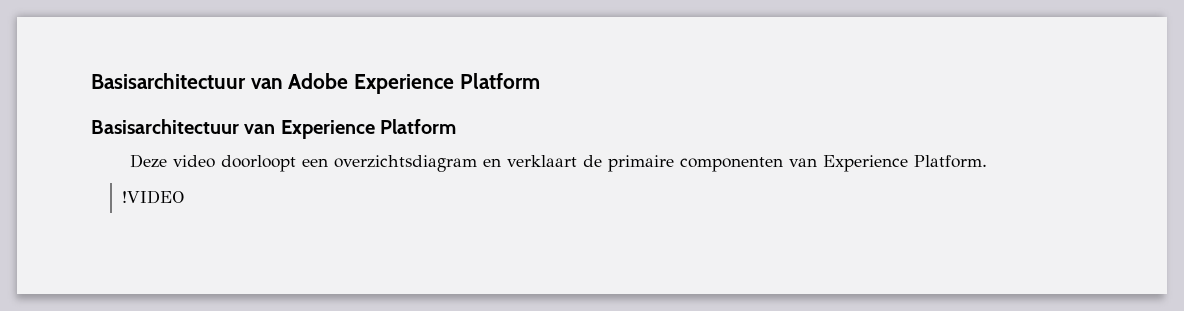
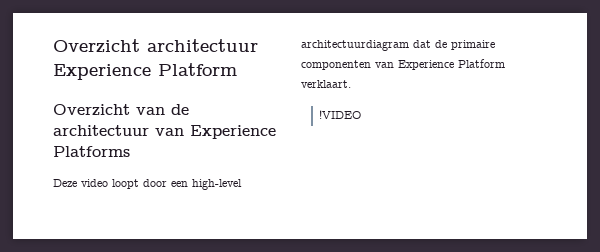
- Basisarchitectuur van Adobe Experience Platform
- Basisarchitectuur van Experience Platform
+ Overzicht architectuur Experience Platform
+ Overzicht van de architectuur van Experience Platforms
- Deze video doorloopt een overzichtsdiagram en verklaart de primaire componenten van Experience Platform.
+ Deze video loopt door een high-level architectuurdiagram dat de primaire componenten van Experience Platform verklaart.

